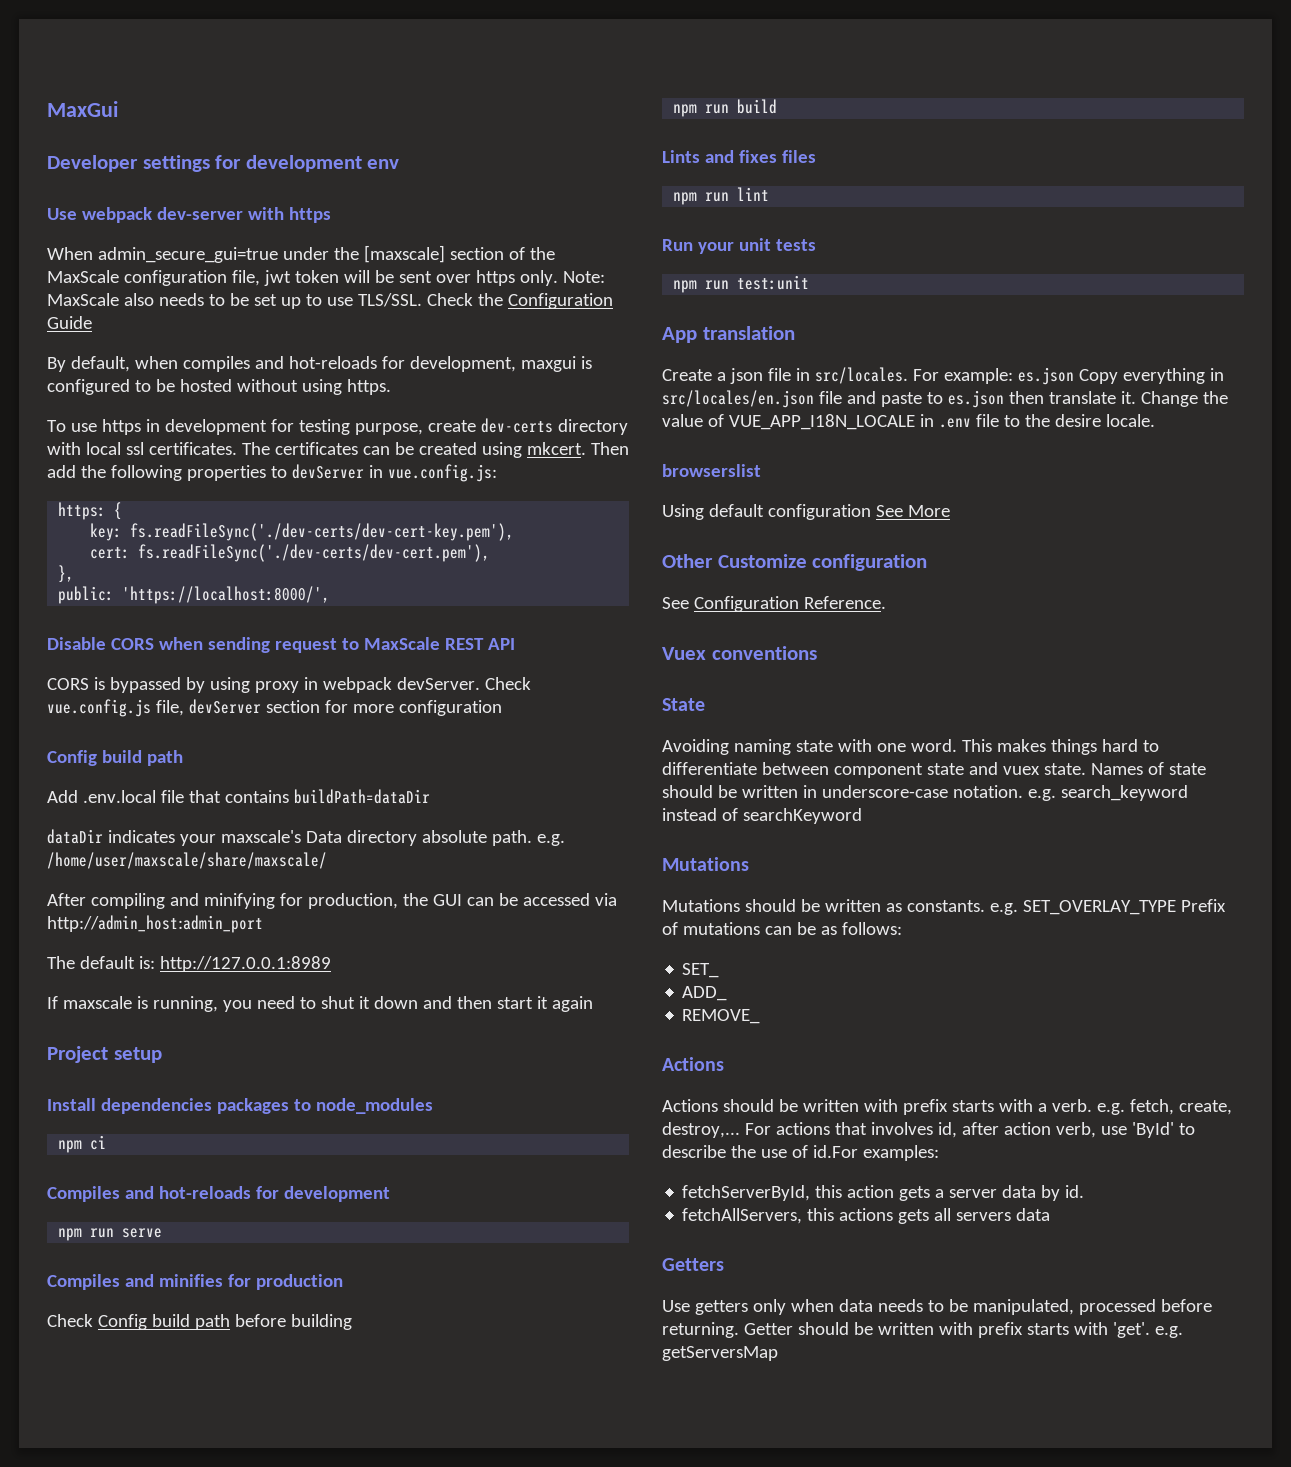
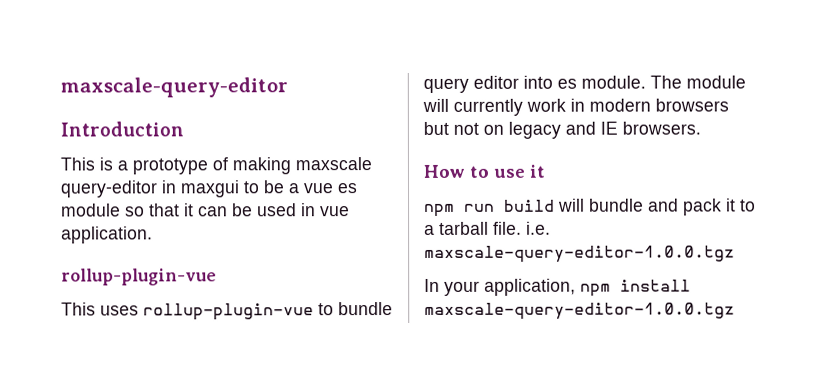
- MaxGui
- Developer settings for development env
- Use webpack dev-server with https
- When admin_secure_gui=true under the [maxscale] section of the MaxScale configuration file, jwt token will be sent over https only. Note: MaxScale also needs to be set up to use TLS/SSL. Check the Configuration Guide
- By default, when compiles and hot-reloads for development, maxgui is configured to be hosted without using https.
- To use https in development for testing purpose, create dev-certs directory with local ssl certificates. The certificates can be created using mkcert. Then add the following properties to devServer in vue.config.js:
- https: {
- key: fs.readFileSync('./dev-certs/dev-cert-key.pem'),
- cert: fs.readFileSync('./dev-certs/dev-cert.pem'),
- },
- public: 'https://localhost:8000/',
- Disable CORS when sending request to MaxScale REST API
- CORS is bypassed by using proxy in webpack devServer. Check vue.config.js file, devServer section for more configuration
- Config build path
- Add .env.local file that contains buildPath=dataDir
- dataDir indicates your maxscale's Data directory absolute path. e.g. /home/user/maxscale/share/maxscale/
- After compiling and minifying for production, the GUI can be accessed via http://admin_host:admin_port
- The default is: http://127.0.0.1:8989
- If maxscale is running, you need to shut it down and then start it again
- Project setup
- Install dependencies packages to node_modules
- npm ci
- Compiles and hot-reloads for development
- npm run serve
- Compiles and minifies for production
- Check Config build path before building
- npm run build
- Lints and fixes files
- npm run lint
- Run your unit tests
- npm run test:unit
- App translation
- Create a json file in src/locales. For example: es.json Copy everything in src/locales/en.json file and paste to es.json then translate it. Change the value of VUE_APP_I18N_LOCALE in .env file to the desire locale.
- browserslist
- Using default configuration See More
- Other Customize configuration
- See Configuration Reference.
- Vuex conventions
- State
- Avoiding naming state with one word. This makes things hard to differentiate between component state and vuex state. Names of state should be written in underscore-case notation. e.g. search_keyword instead of searchKeyword
- Mutations
- Mutations should be written as constants. e.g. SET_OVERLAY_TYPE Prefix of mutations can be as follows:
- SET_
- ADD_
- REMOVE_
- Actions
- Actions should be written with prefix starts with a verb. e.g. fetch, create, destroy,... For actions that involves id, after action verb, use 'ById' to describe the use of id.For examples:
- fetchServerById, this action gets a server data by id.
- fetchAllServers, this actions gets all servers data
- Getters
- Use getters only when data needs to be manipulated, processed before returning. Getter should be written with prefix starts with 'get'. e.g. getServersMap
+ maxscale-query-editor
+ Introduction
+ This is a prototype of making maxscale query-editor in maxgui to be a vue es module so that it can be used in vue application.
+ rollup-plugin-vue
+ This uses rollup-plugin-vue to bundle query editor into es module. The module will currently work in modern browsers but not on legacy and IE browsers.
+ How to use it
+ npm run build will bundle and pack it to a tarball file. i.e. maxscale-query-editor-1.0.0.tgz
+ In your application, npm install maxscale-query-editor-1.0.0.tgz

